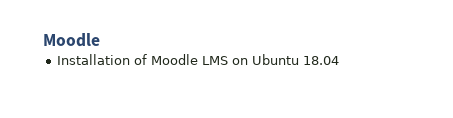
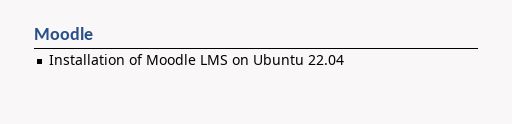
- Installation of Moodle LMS on Ubuntu 18.04
+ Installation of Moodle LMS on Ubuntu 22.04

